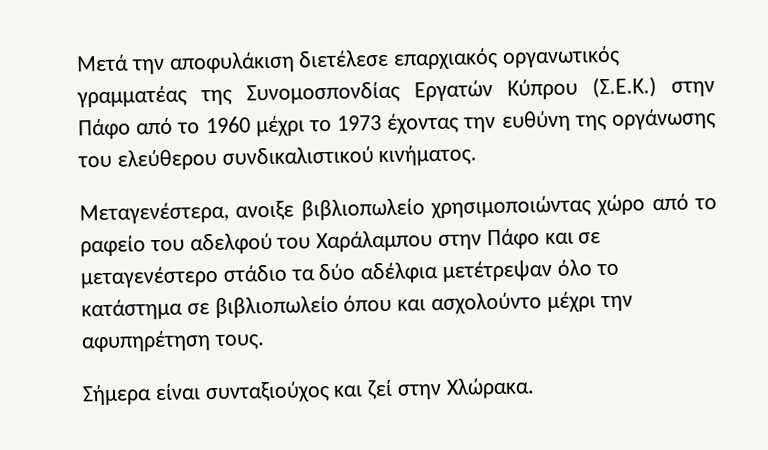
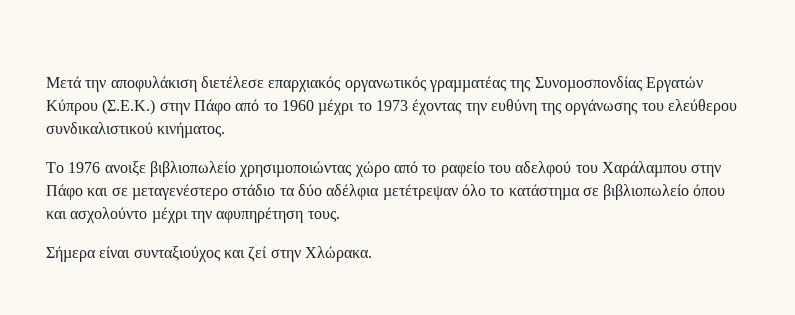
- Μεταγενέστερα, ανοιξε βιβλιοπωλείο χρησιµοποιώντας χώρο από το ραφείο του αδελφού του Χαράλαµπου στην Πάφο και σε µεταγενέστερο στάδιο τα δύο αδέλφια µετέτρεψαν όλο το κατάστηµα σε βιβλιοπωλείο όπου και ασχολούντο µέχρι την αφυπηρέτηση τους.
+ Το 1976 ανοιξε βιβλιοπωλείο χρησιµοποιώντας χώρο από το ραφείο του αδελφού του Χαράλαµπου στην Πάφο και σε µεταγενέστερο στάδιο τα δύο αδέλφια µετέτρεψαν όλο το κατάστηµα σε βιβλιοπωλείο όπου και ασχολούντο µέχρι την αφυπηρέτηση τους.

